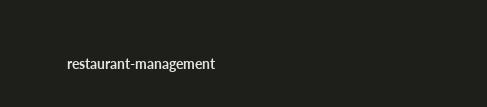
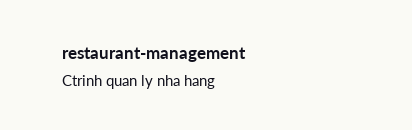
+ Ctrinh quan ly nha hang

